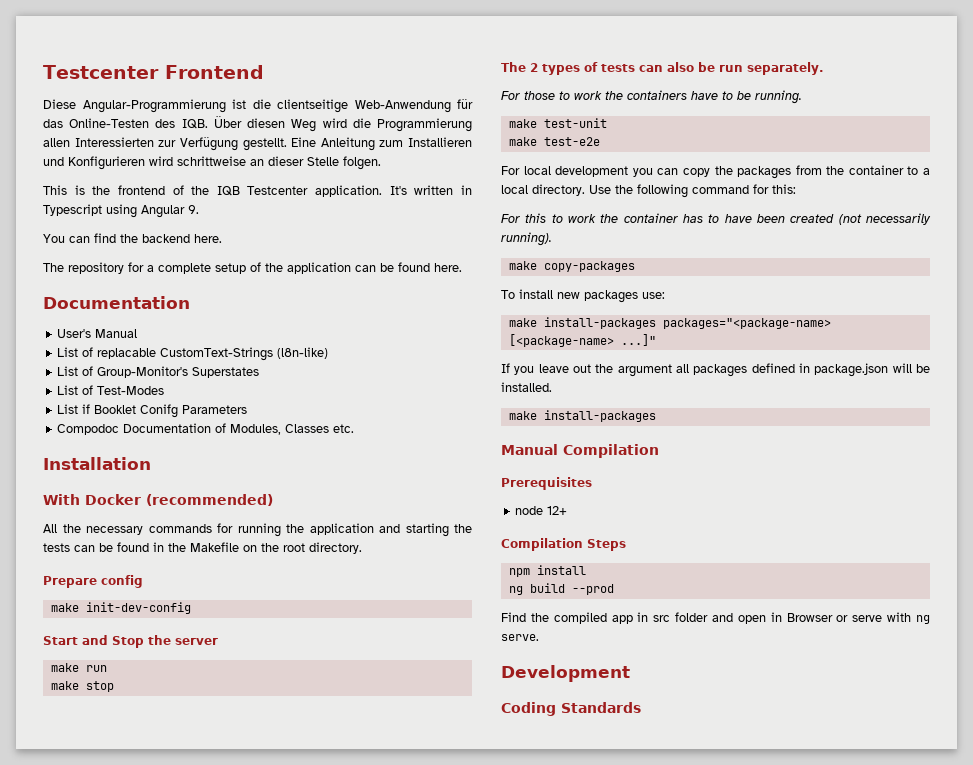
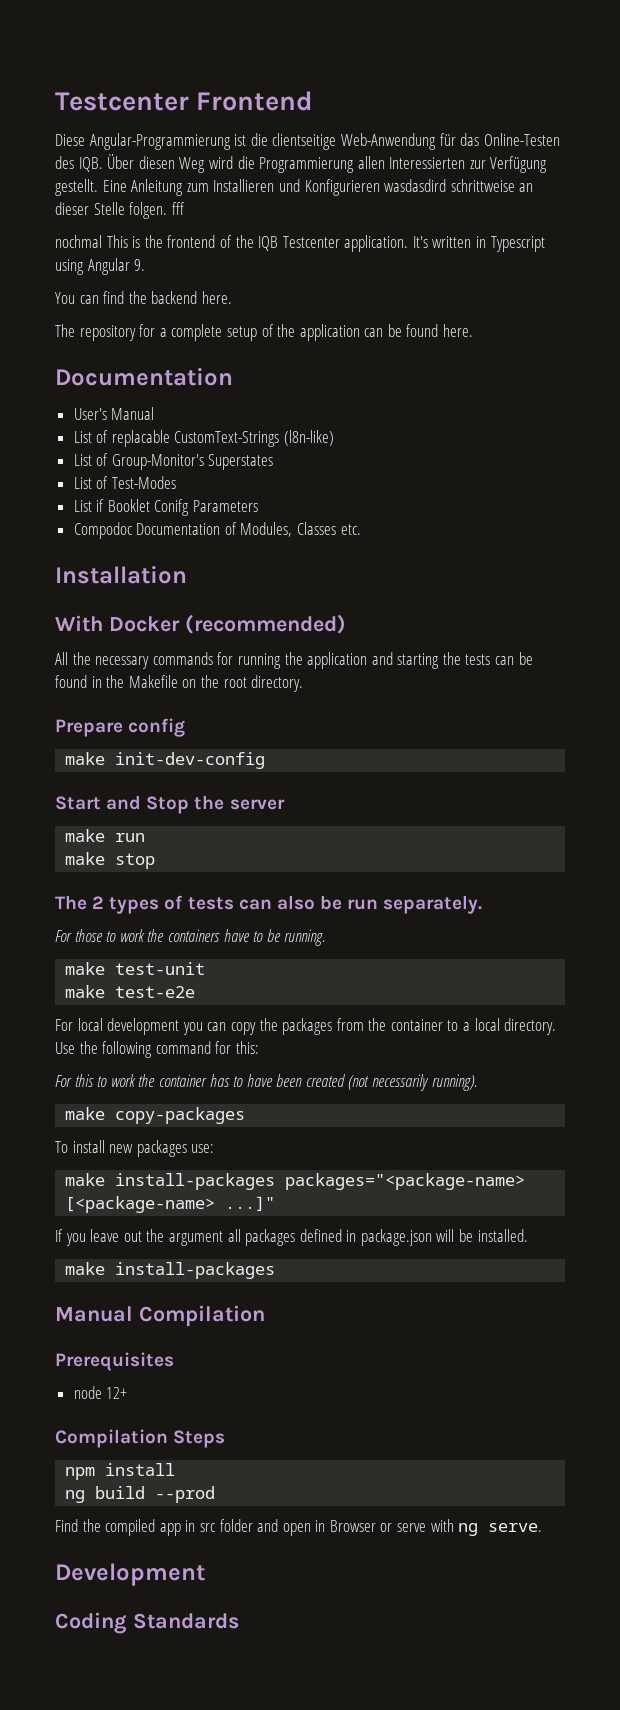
- Eine Anleitung zum Installieren und Konfigurieren wird schrittweise an dieser Stelle folgen.
- This is the frontend of the IQB Testcenter application.
+ Eine Anleitung zum Installieren und Konfigurieren wasdasdird schrittweise an dieser Stelle folgen. fff
+ nochmal This is the frontend of the IQB Testcenter application.

